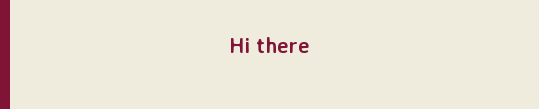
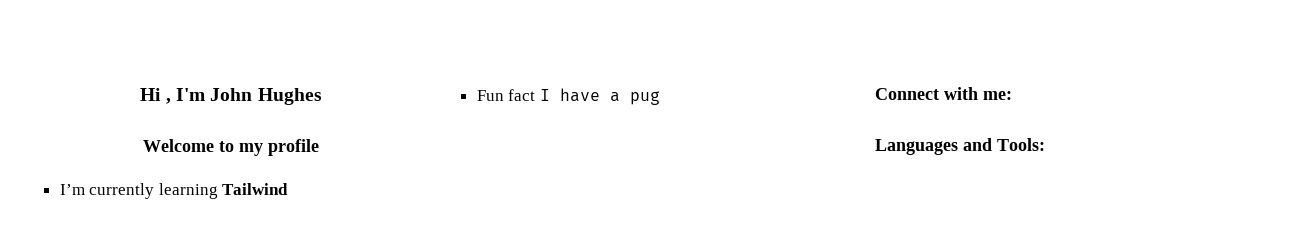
- Hi there
+ Hi , I'm John Hughes
+ Welcome to my profile
+ I’m currently learning Tailwind
+ Fun fact I have a pug
+ Connect with me:
+ Languages and Tools:

